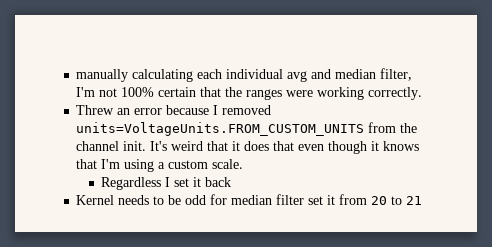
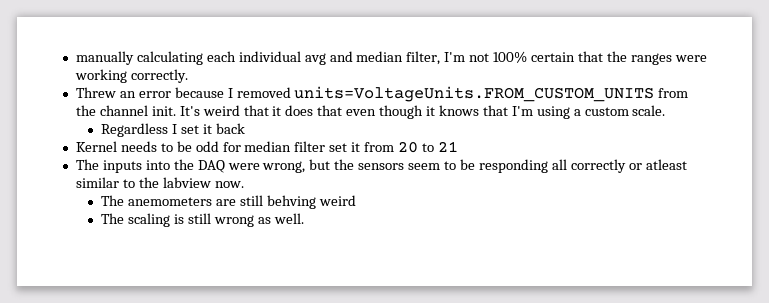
+ The inputs into the DAQ were wrong, but the sensors seem to be responding all correctly or atleast similar to the labview now.
+ The anemometers are still behving weird
+ The scaling is still wrong as well.

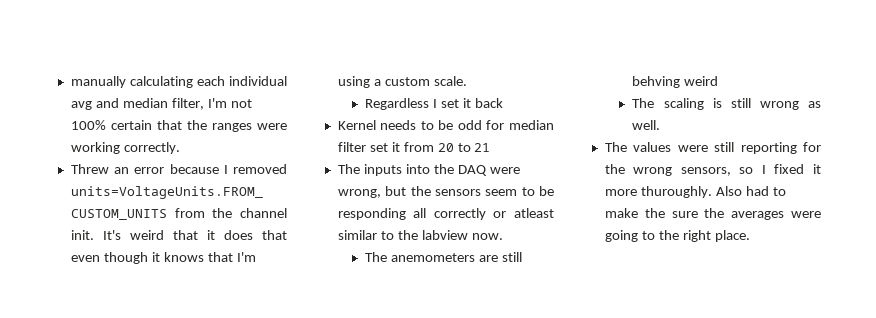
+ The values were still reporting for the wrong sensors, so I fixed it more thuroughly. Also had to make the sure the averages were going to the right place.

